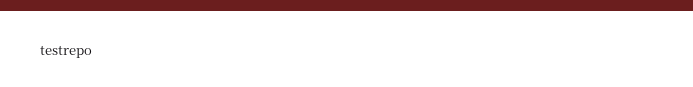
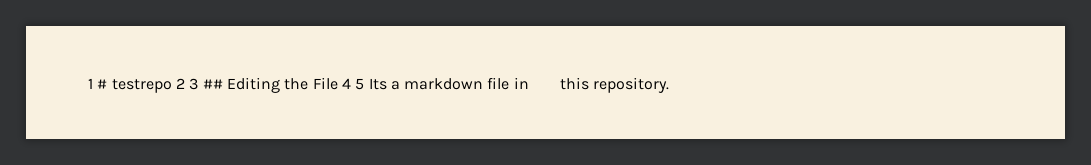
- testrepo
+ 1 # testrepo 2 3 ## Editing the File 4 5 Its a markdown file in this repository.

